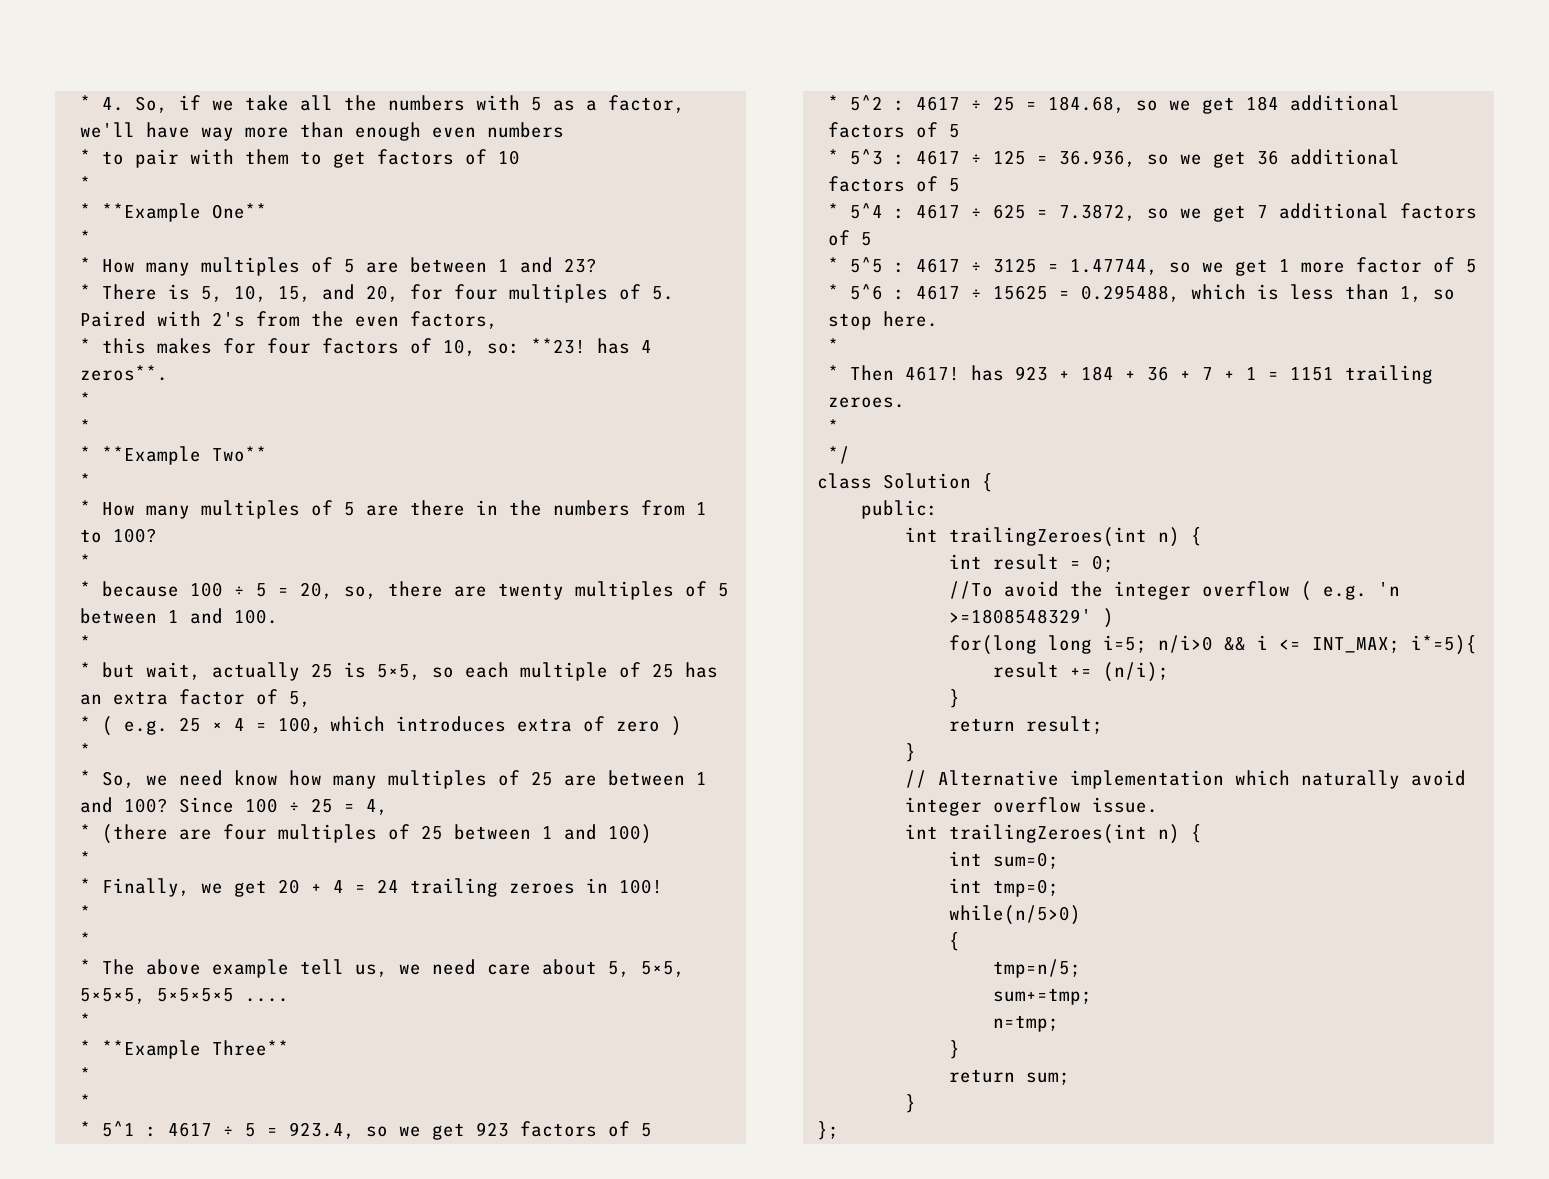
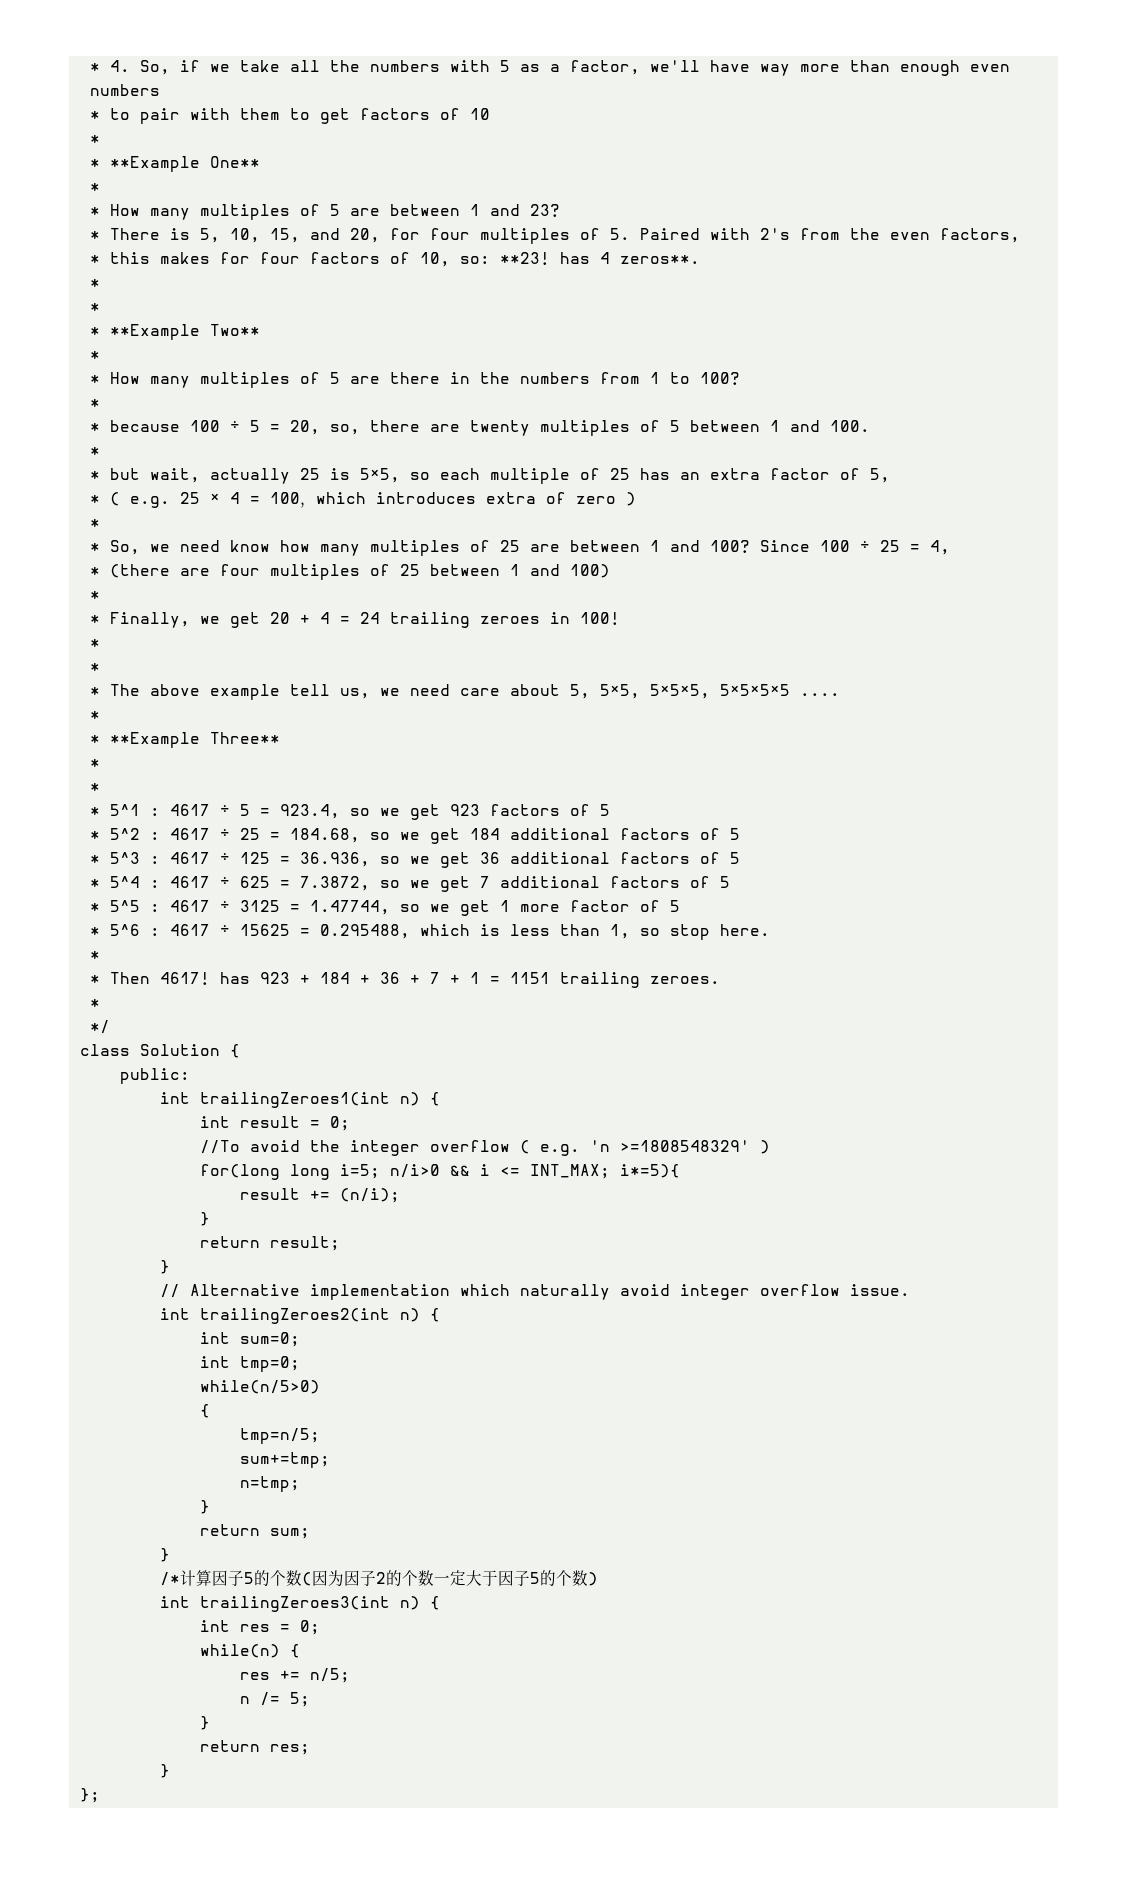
  public:
- int trailingZeroes(int n) {
+ int trailingZeroes1(int n) {
  // Alternative implementation which naturally avoid integer overflow issue.
- int trailingZeroes(int n) {
+ int trailingZeroes2(int n) {
+ /*计算因子5的个数(因为因子2的个数一定大于因子5的个数)
+ int trailingZeroes3(int n) {
+ int res = 0;
+ while(n) {
+ res += n/5;
+ n /= 5;
+ }
+ return res;
+ }

